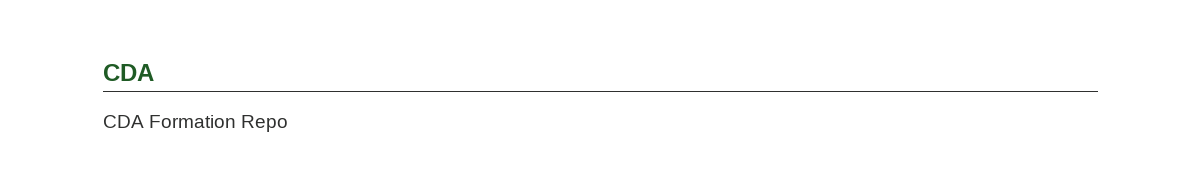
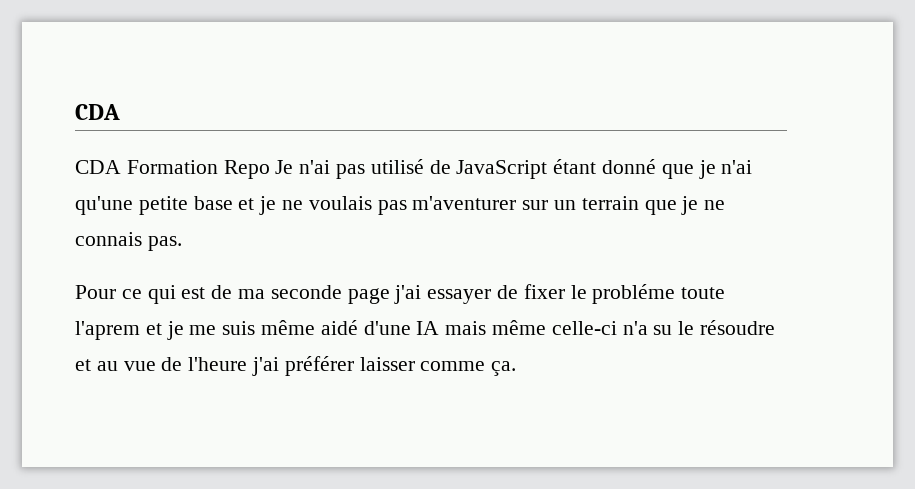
- CDA Formation Repo
+ CDA Formation Repo Je n'ai pas utilisé de JavaScript étant donné que je n'ai qu'une petite base et je ne voulais pas m'aventurer sur un terrain que je ne connais pas.
+ Pour ce qui est de ma seconde page j'ai essayer de fixer le probléme toute l'aprem et je me suis même aidé d'une IA mais même celle-ci n'a su le résoudre et au vue de l'heure j'ai préférer laisser comme ça.

